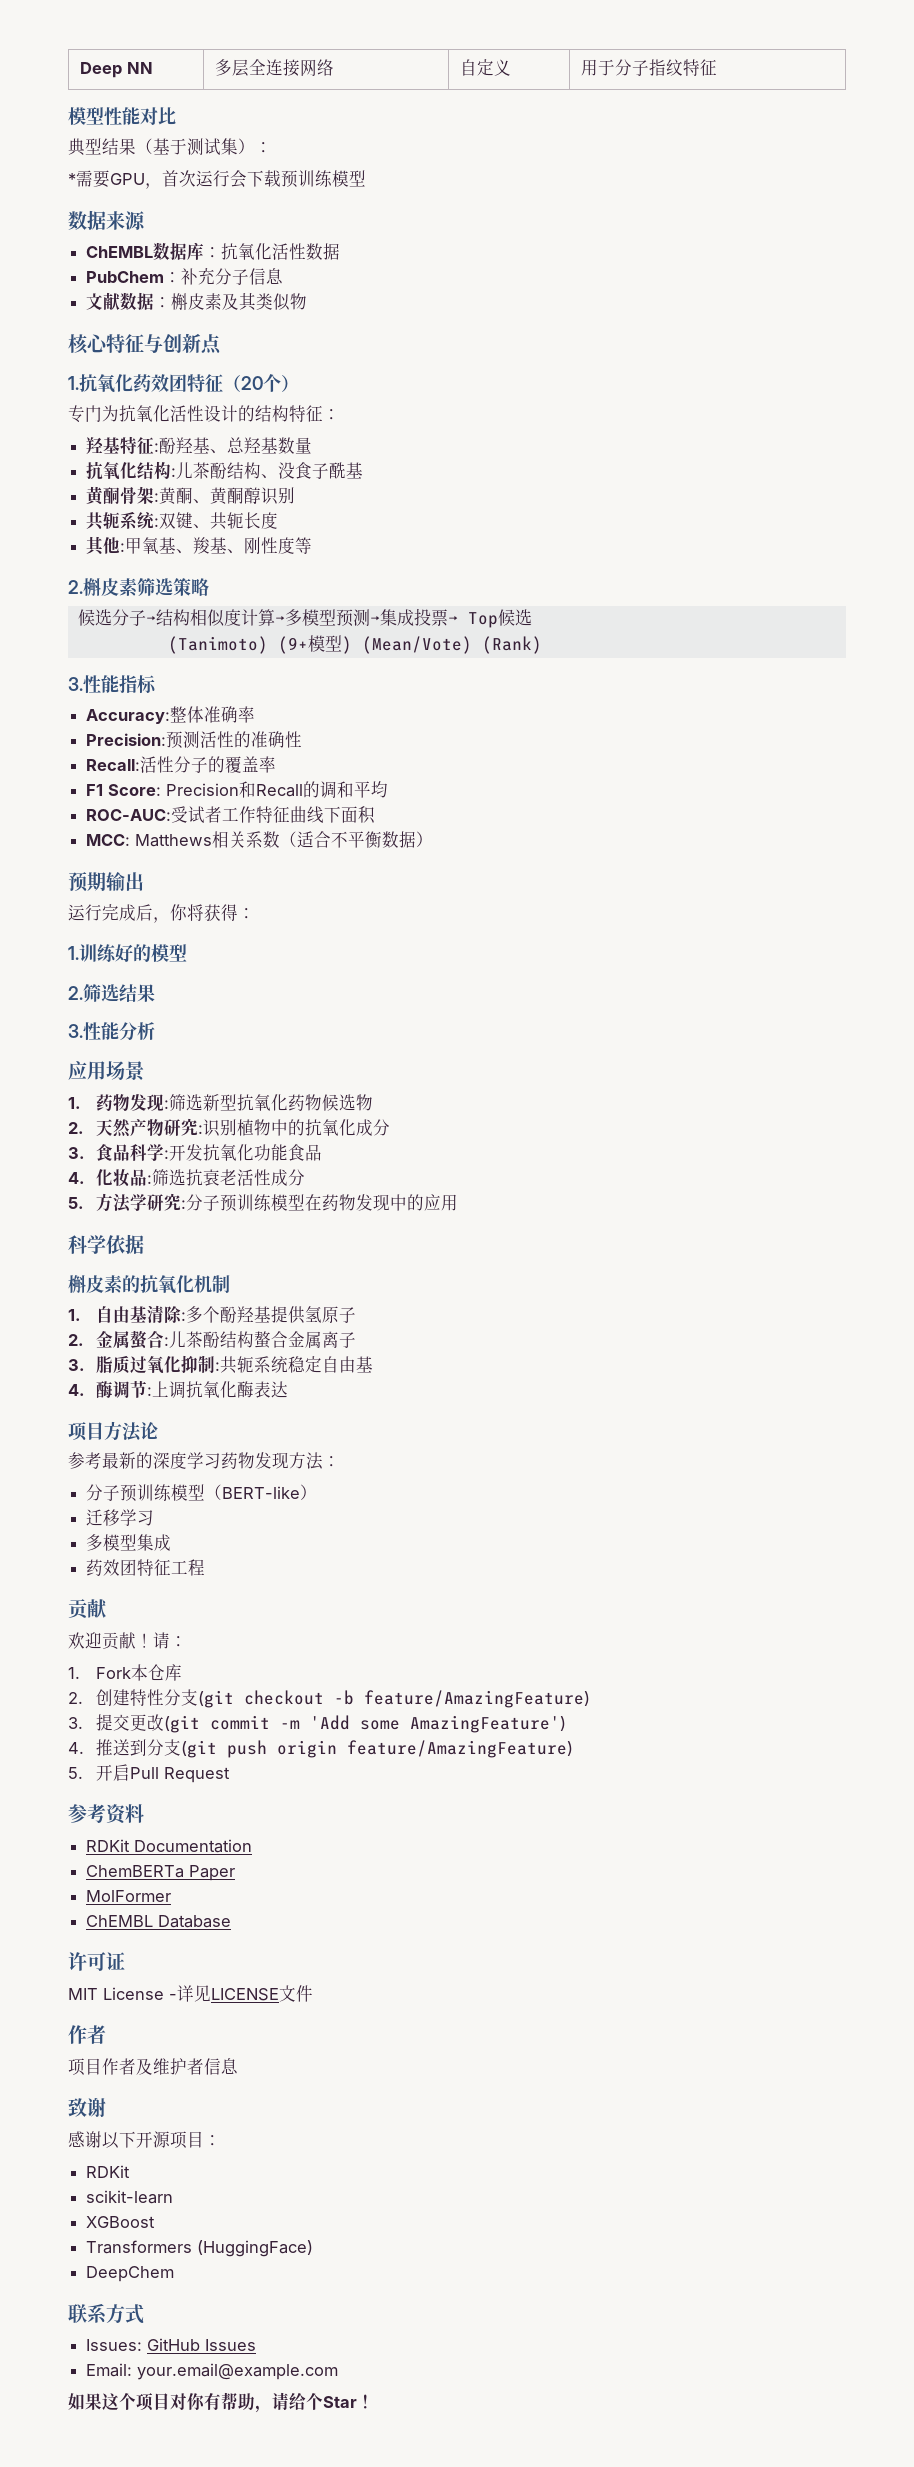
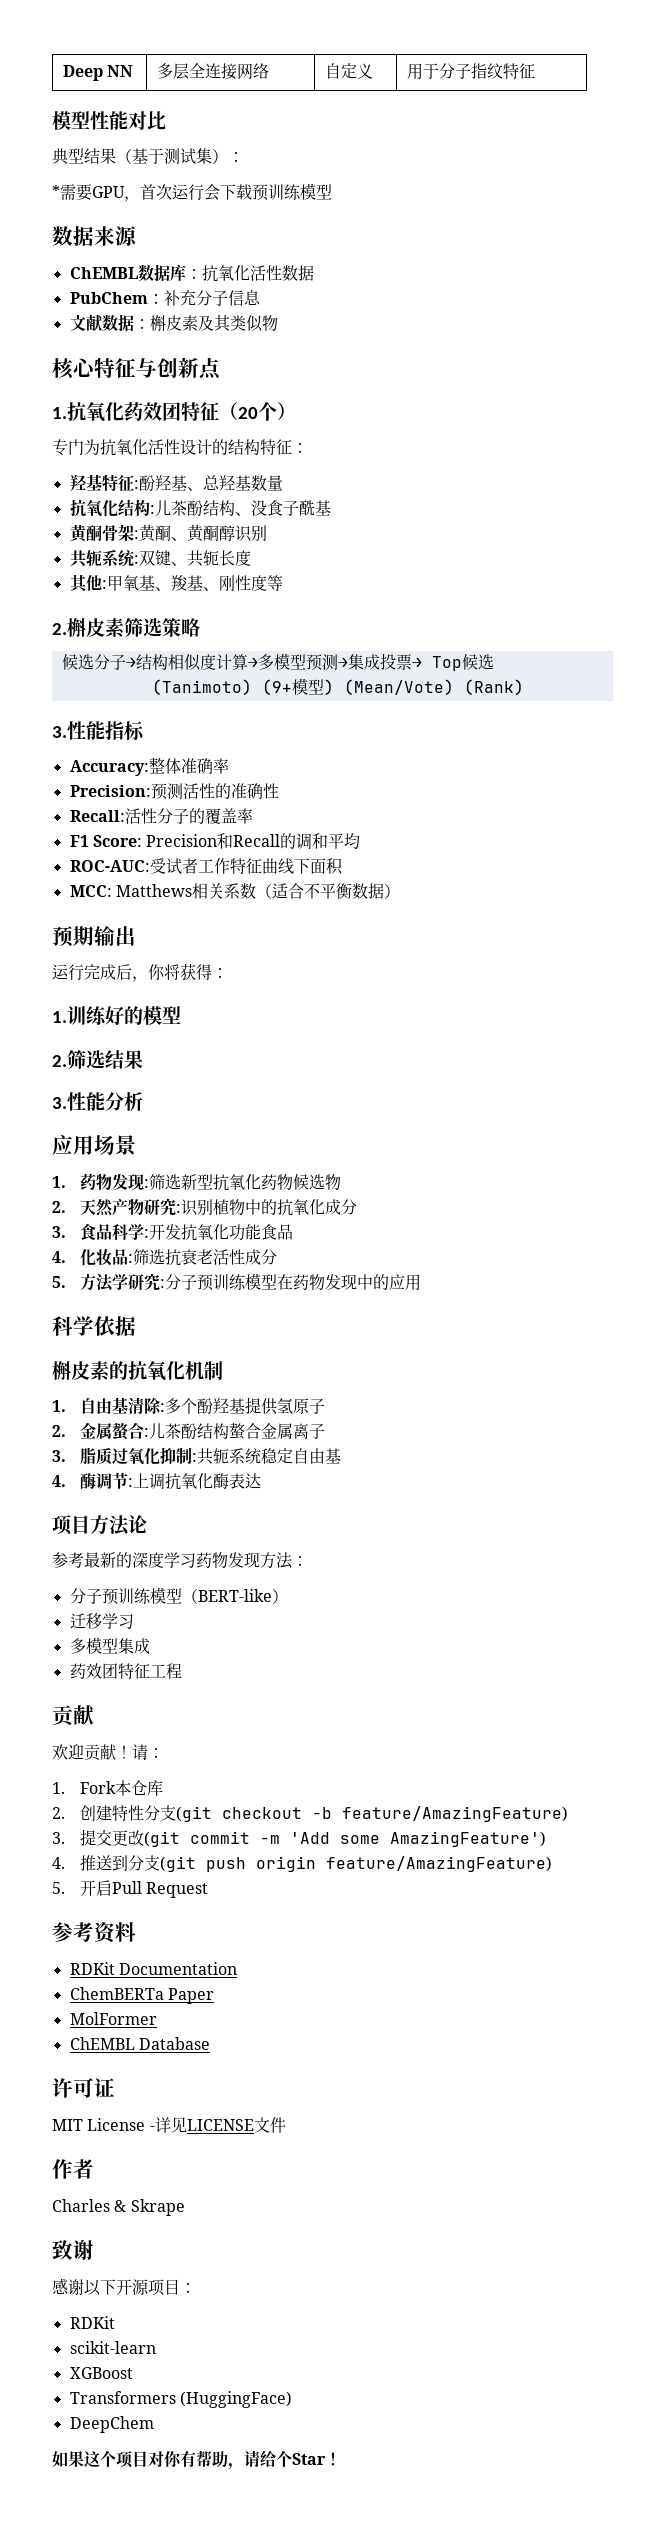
- 项目作者及维护者信息
+ Charles & Skrape
- 联系方式
- Issues: GitHub Issues
- Email: your.email@example.com

